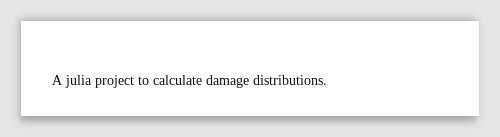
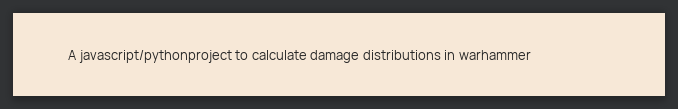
- A julia project to calculate damage distributions.
+ A javascript/pythonproject to calculate damage distributions in warhammer

